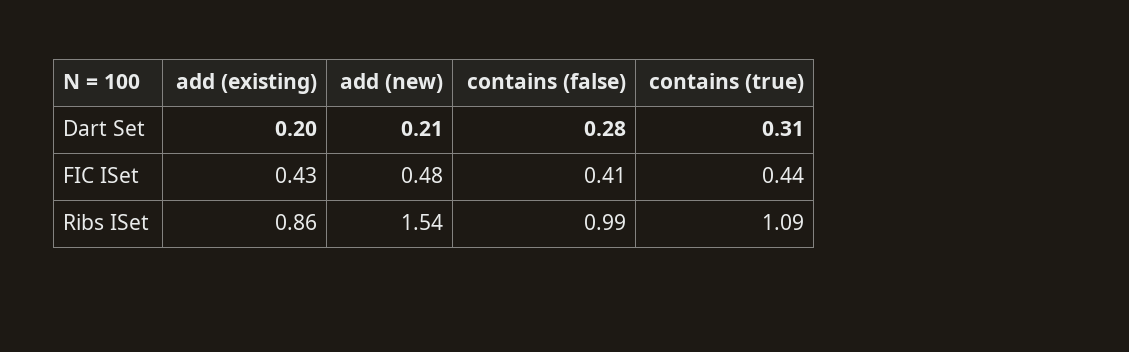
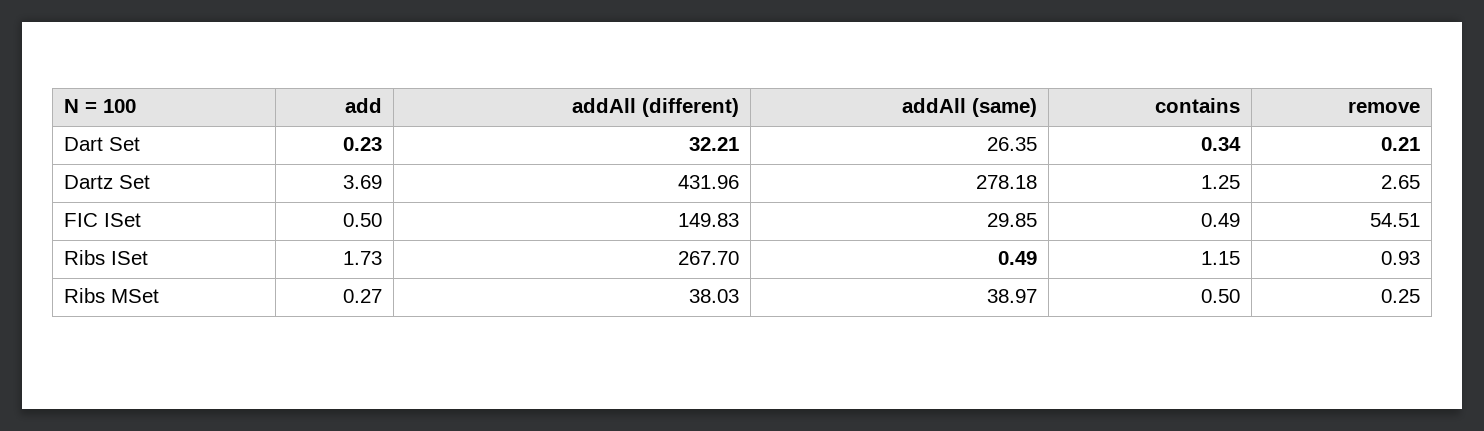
- N = 100 | add (existing) | add (new) | contains (false) | contains (true)
- Dart Set | 0.20 | 0.21 | 0.28 | 0.31
- FIC ISet | 0.43 | 0.48 | 0.41 | 0.44
- Ribs ISet | 0.86 | 1.54 | 0.99 | 1.09
+ N = 100 | add | addAll (different) | addAll (same) | contains | remove
+ Dart Set | 0.23 | 32.21 | 26.35 | 0.34 | 0.21
+ Dartz Set | 3.69 | 431.96 | 278.18 | 1.25 | 2.65
+ FIC ISet | 0.50 | 149.83 | 29.85 | 0.49 | 54.51
+ Ribs ISet | 1.73 | 267.70 | 0.49 | 1.15 | 0.93
+ Ribs MSet | 0.27 | 38.03 | 38.97 | 0.50 | 0.25

